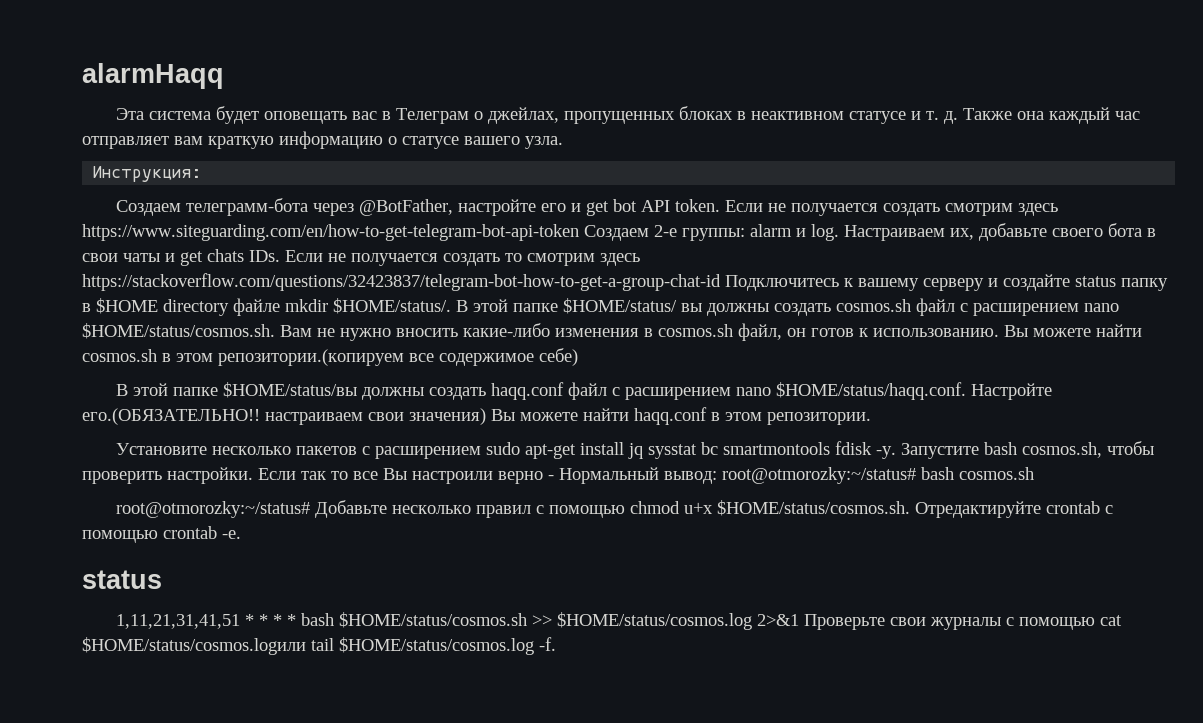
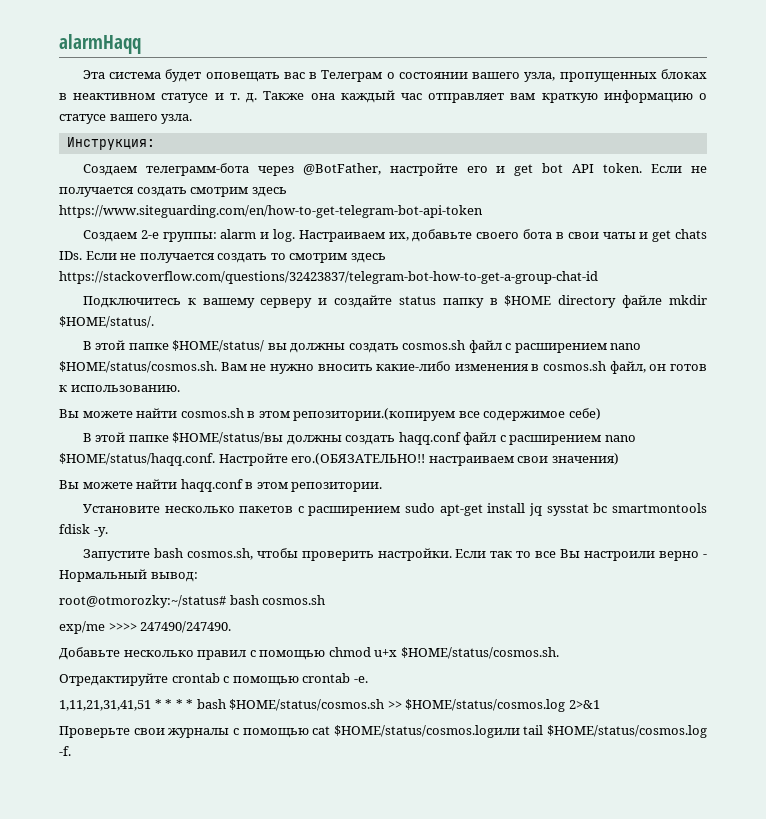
- Эта система будет оповещать вас в Телеграм о джейлах, пропущенных блоках в неактивном статусе и т. д.
+ Эта система будет оповещать вас в Телеграм о состоянии вашего узла, пропущенных блоках в неактивном статусе и т. д.
- Если не получается создать смотрим здесь https://www.siteguarding.com/en/how-to-get-telegram-bot-api-token Создаем 2-е группы: alarm и log.
+ Если не получается создать смотрим здесь https://www.siteguarding.com/en/how-to-get-telegram-bot-api-token
+ Создаем 2-е группы: alarm и log.
- Настраиваем их, добавьте своего бота в свои чаты и get chats IDs. Если не получается создать то смотрим здесь https://stackoverflow.com/questions/32423837/telegram-bot-how-to-get-a-group-chat-id Подключитесь к вашему серверу и создайте status папку в $HOME directory файле mkdir $HOME/status/. В этой папке $HOME/status/ вы должны создать cosmos.sh файл с расширением nano $HOME/status/cosmos.sh. Вам не нужно вносить какие-либо изменения в cosmos.sh файл, он готов к использованию. Вы можете найти cosmos.sh в этом репозитории.(копируем все содержимое себе)
+ Настраиваем их, добавьте своего бота в свои чаты и get chats IDs. Если не получается создать то смотрим здесь https://stackoverflow.com/questions/32423837/telegram-bot-how-to-get-a-group-chat-id
+ Подключитесь к вашему серверу и создайте status папку в $HOME directory файле mkdir $HOME/status/.
+ В этой папке $HOME/status/ вы должны создать cosmos.sh файл с расширением nano $HOME/status/cosmos.sh. Вам не нужно вносить какие-либо изменения в cosmos.sh файл, он готов к использованию.
+ Вы можете найти cosmos.sh в этом репозитории.(копируем все содержимое себе)
- В этой папке $HOME/status/вы должны создать haqq.conf файл с расширением nano $HOME/status/haqq.conf. Настройте его.(ОБЯЗАТЕЛЬНО!! настраиваем свои значения) Вы можете найти haqq.conf в этом репозитории.
+ В этой папке $HOME/status/вы должны создать haqq.conf файл с расширением nano $HOME/status/haqq.conf. Настройте его.(ОБЯЗАТЕЛЬНО!! настраиваем свои значения)
+ Вы можете найти haqq.conf в этом репозитории.
- Установите несколько пакетов с расширением sudo apt-get install jq sysstat bc smartmontools fdisk -y. Запустите bash cosmos.sh, чтобы проверить настройки.
+ Установите несколько пакетов с расширением sudo apt-get install jq sysstat bc smartmontools fdisk -y.
+ Запустите bash cosmos.sh, чтобы проверить настройки.
- Если так то все Вы настроили верно - Нормальный вывод: root@otmorozky:~/status# bash cosmos.sh
+ Если так то все Вы настроили верно - Нормальный вывод:
+ root@otmorozky:~/status# bash cosmos.sh
- root@otmorozky:~/status# Добавьте несколько правил с помощью chmod u+x $HOME/status/cosmos.sh. Отредактируйте crontab с помощью crontab -e.
- status
+ exp/me >>>> 247490/247490.
+ Добавьте несколько правил с помощью chmod u+x $HOME/status/cosmos.sh.
+ Отредактируйте crontab с помощью crontab -e.
- 1,11,21,31,41,51 * * * * bash $HOME/status/cosmos.sh >> $HOME/status/cosmos.log 2>&1 Проверьте свои журналы с помощью cat $HOME/status/cosmos.logили tail $HOME/status/cosmos.log -f.
+ 1,11,21,31,41,51 * * * * bash $HOME/status/cosmos.sh >> $HOME/status/cosmos.log 2>&1
+ Проверьте свои журналы с помощью cat $HOME/status/cosmos.logили tail $HOME/status/cosmos.log -f.

